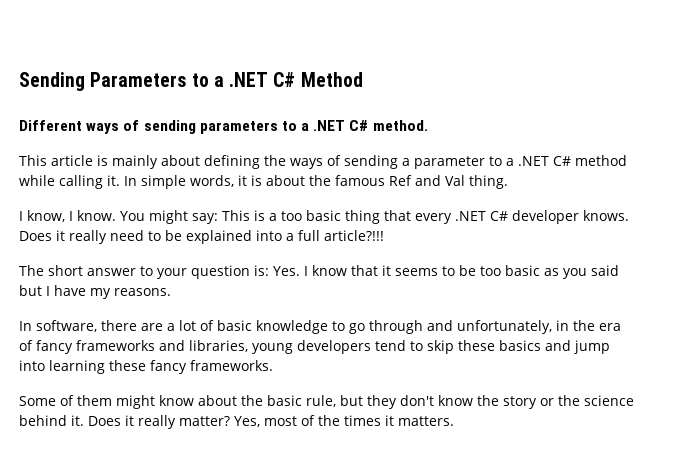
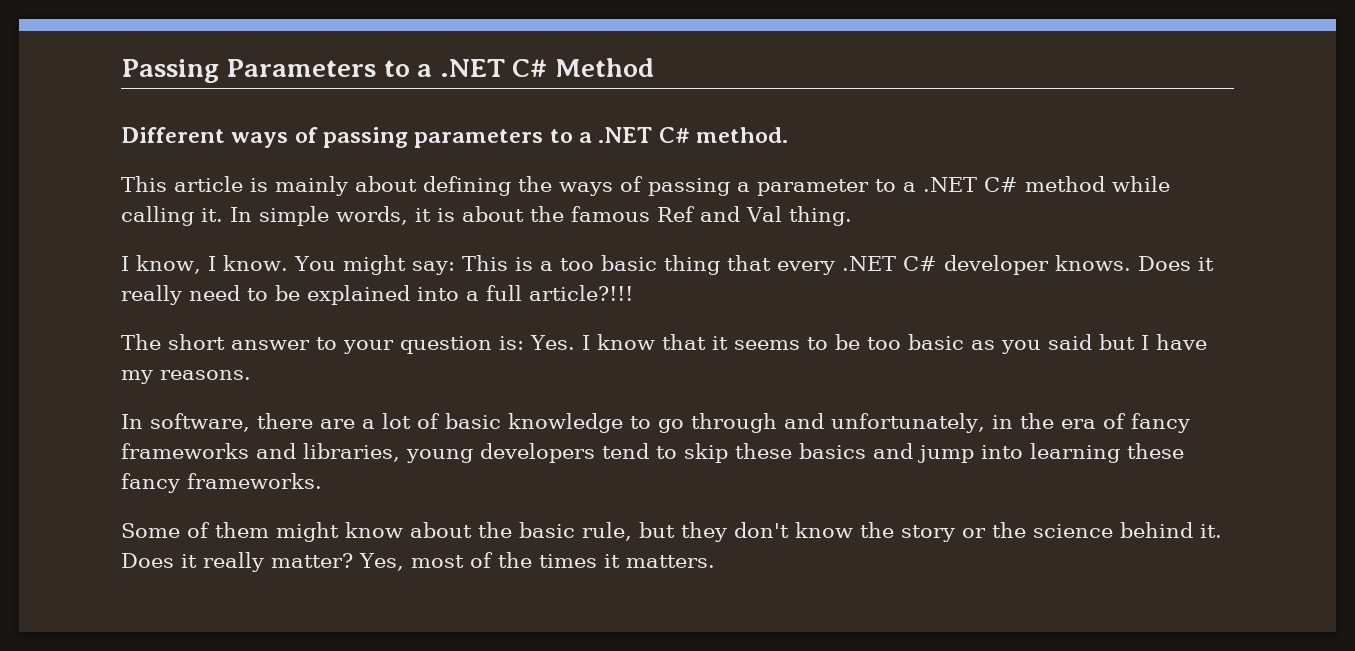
- Sending Parameters to a .NET C# Method
+ Passing Parameters to a .NET C# Method
- Different ways of sending parameters to a .NET C# method.
+ Different ways of passing parameters to a .NET C# method.
- This article is mainly about defining the ways of sending a parameter to a .NET C# method while calling it.
+ This article is mainly about defining the ways of passing a parameter to a .NET C# method while calling it.

